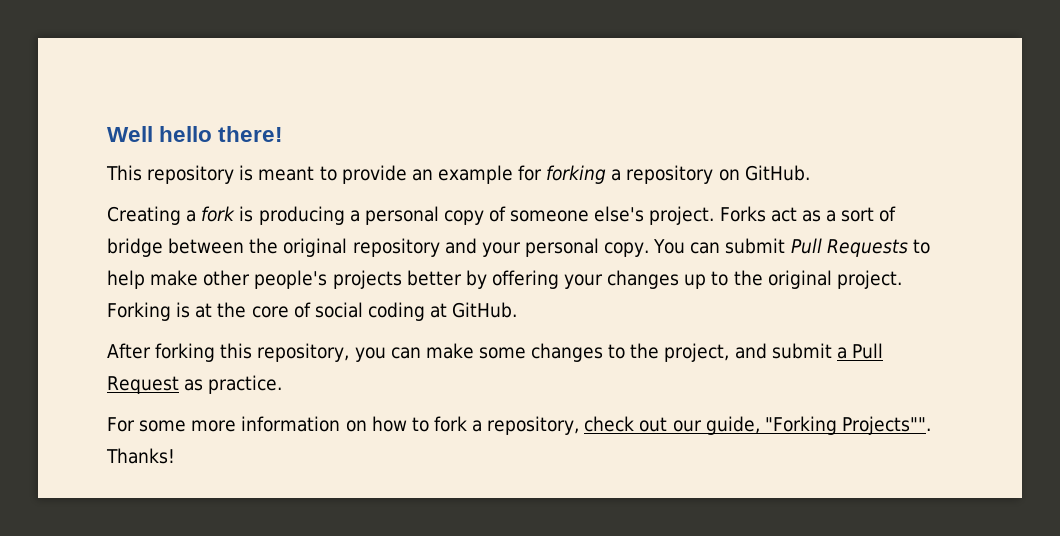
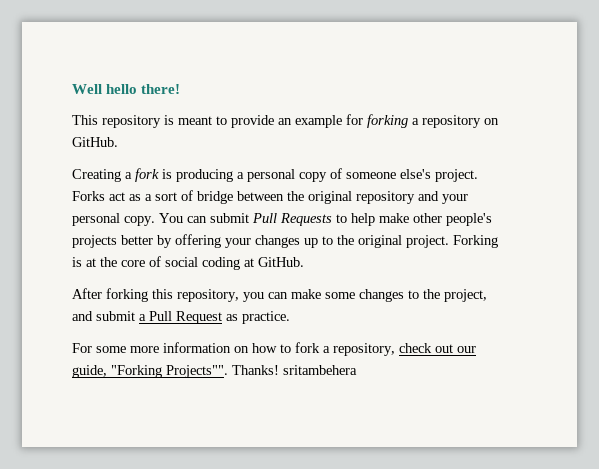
- Thanks!
+ Thanks! sritambehera

